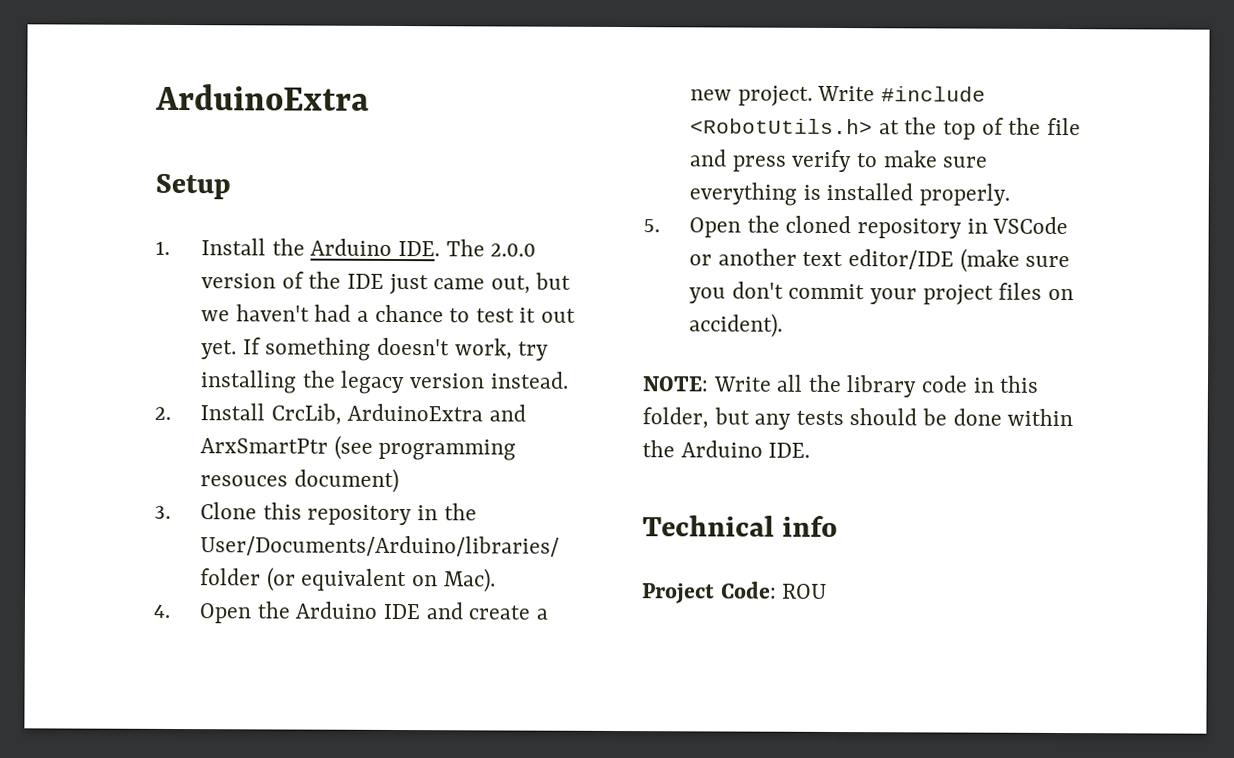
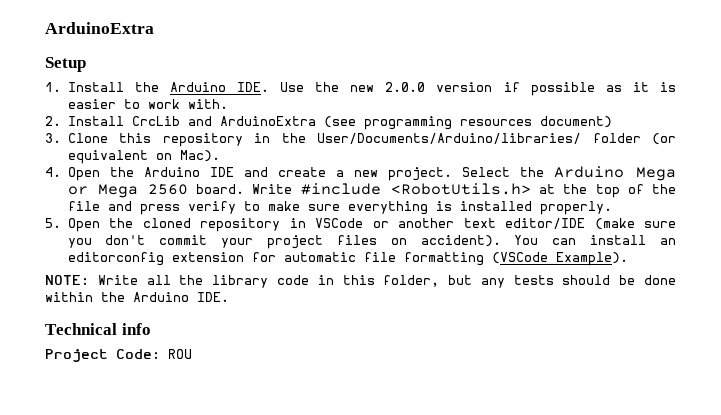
- 1. Install the Arduino IDE. The 2.0.0 version of the IDE just came out, but we haven't had a chance to test it out yet. If something doesn't work, try installing the legacy version instead.
- 2. Install CrcLib, ArduinoExtra and ArxSmartPtr (see programming resouces document)
+ 1. Install the Arduino IDE. Use the new 2.0.0 version if possible as it is easier to work with.
+ 2. Install CrcLib and ArduinoExtra (see programming resources document)
+ Select the Arduino Mega or Mega 2560 board.
+ You can install an editorconfig extension for automatic file formatting (VSCode Example).

